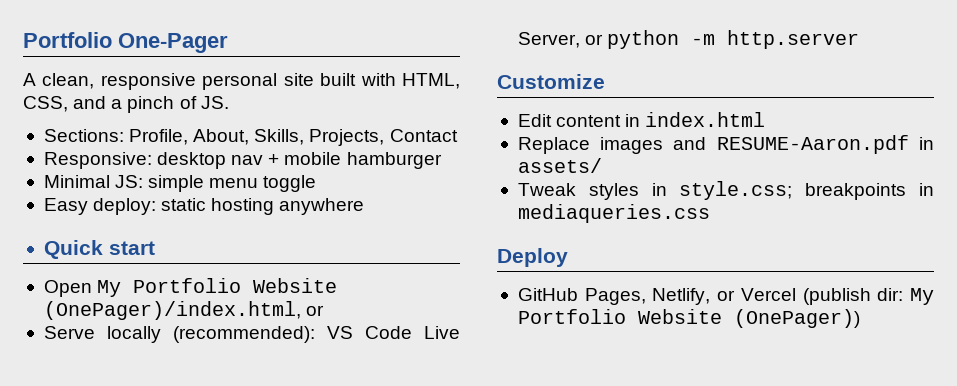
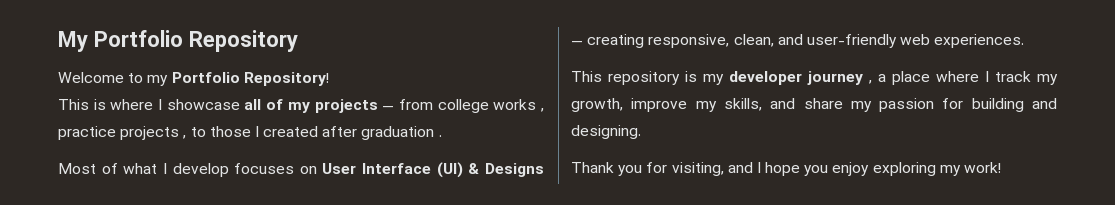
- Portfolio One‑Pager
- A clean, responsive personal site built with HTML, CSS, and a pinch of JS.
- Sections: Profile, About, Skills, Projects, Contact
- Responsive: desktop nav + mobile hamburger
- Minimal JS: simple menu toggle
- Easy deploy: static hosting anywhere
- Quick start
- Open My Portfolio Website (OnePager)/index.html, or
- Serve locally (recommended): VS Code Live Server, or python -m http.server
- Customize
- Edit content in index.html
- Replace images and RESUME-Aaron.pdf in assets/
- Tweak styles in style.css; breakpoints in mediaqueries.css
- Deploy
- GitHub Pages, Netlify, or Vercel (publish dir: My Portfolio Website (OnePager))
+ My Portfolio Repository
+ Welcome to my Portfolio Repository!
+ This is where I showcase all of my projects — from college works , practice projects , to those I created after graduation .
+ Most of what I develop focuses on User Interface (UI) & Designs — creating responsive, clean, and user-friendly web experiences.
+ This repository is my developer journey , a place where I track my growth, improve my skills, and share my passion for building and designing.
+ Thank you for visiting, and I hope you enjoy exploring my work!

